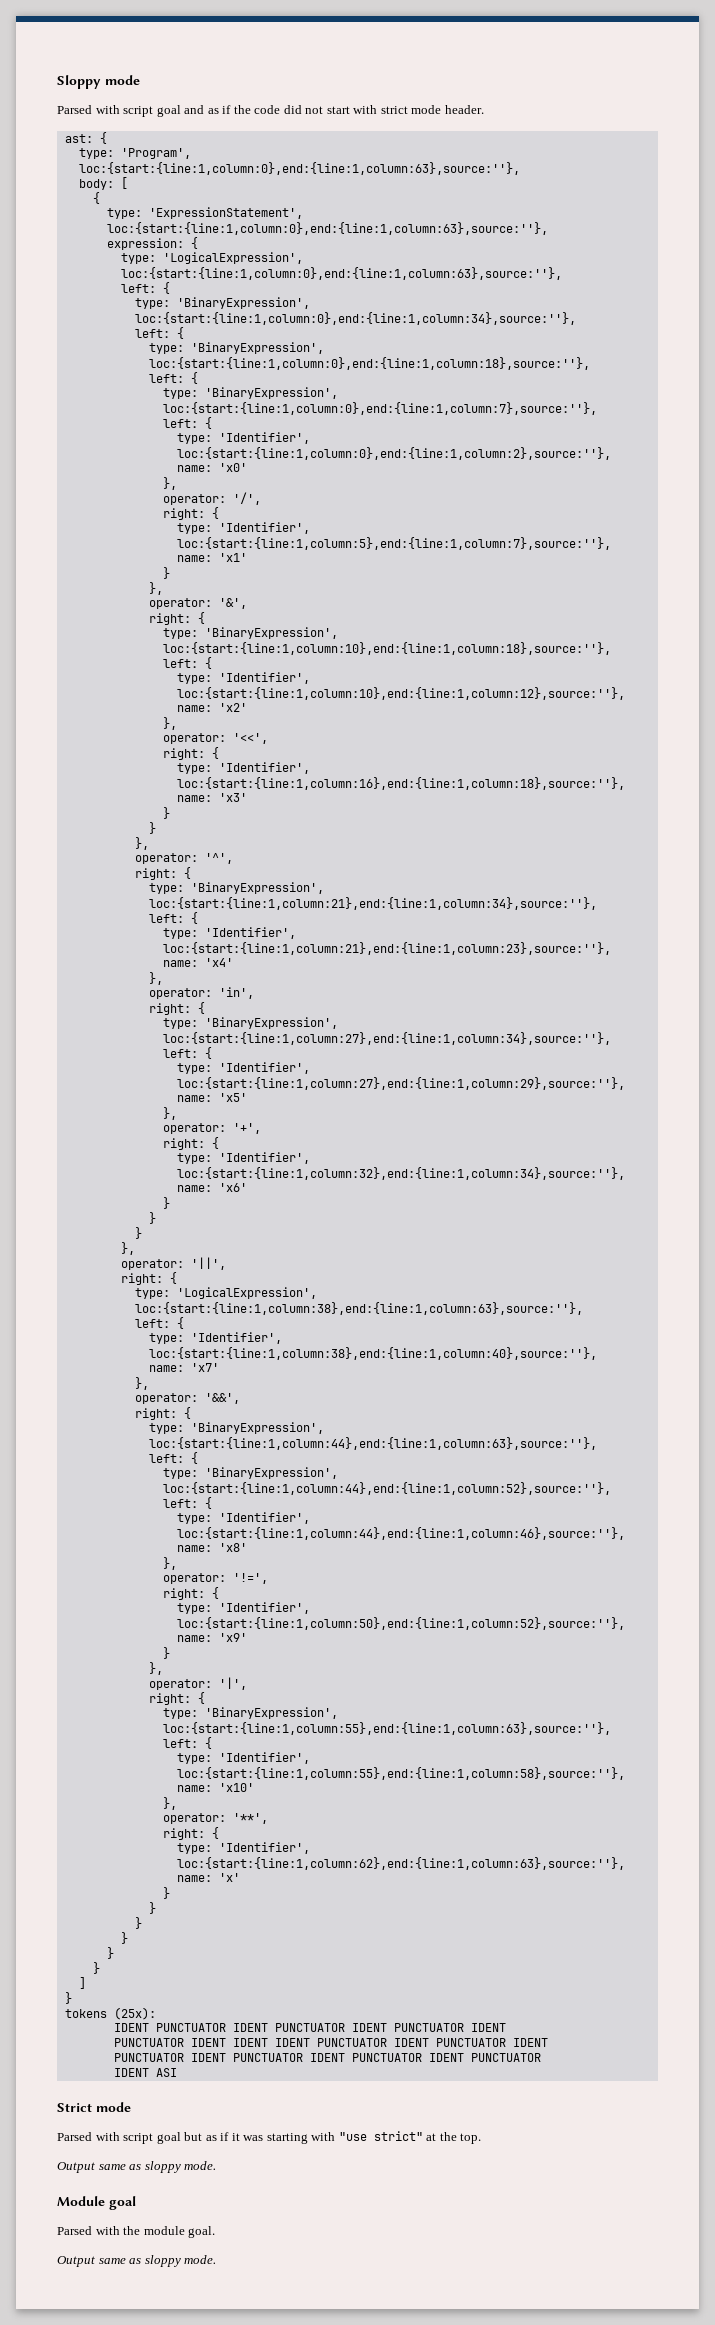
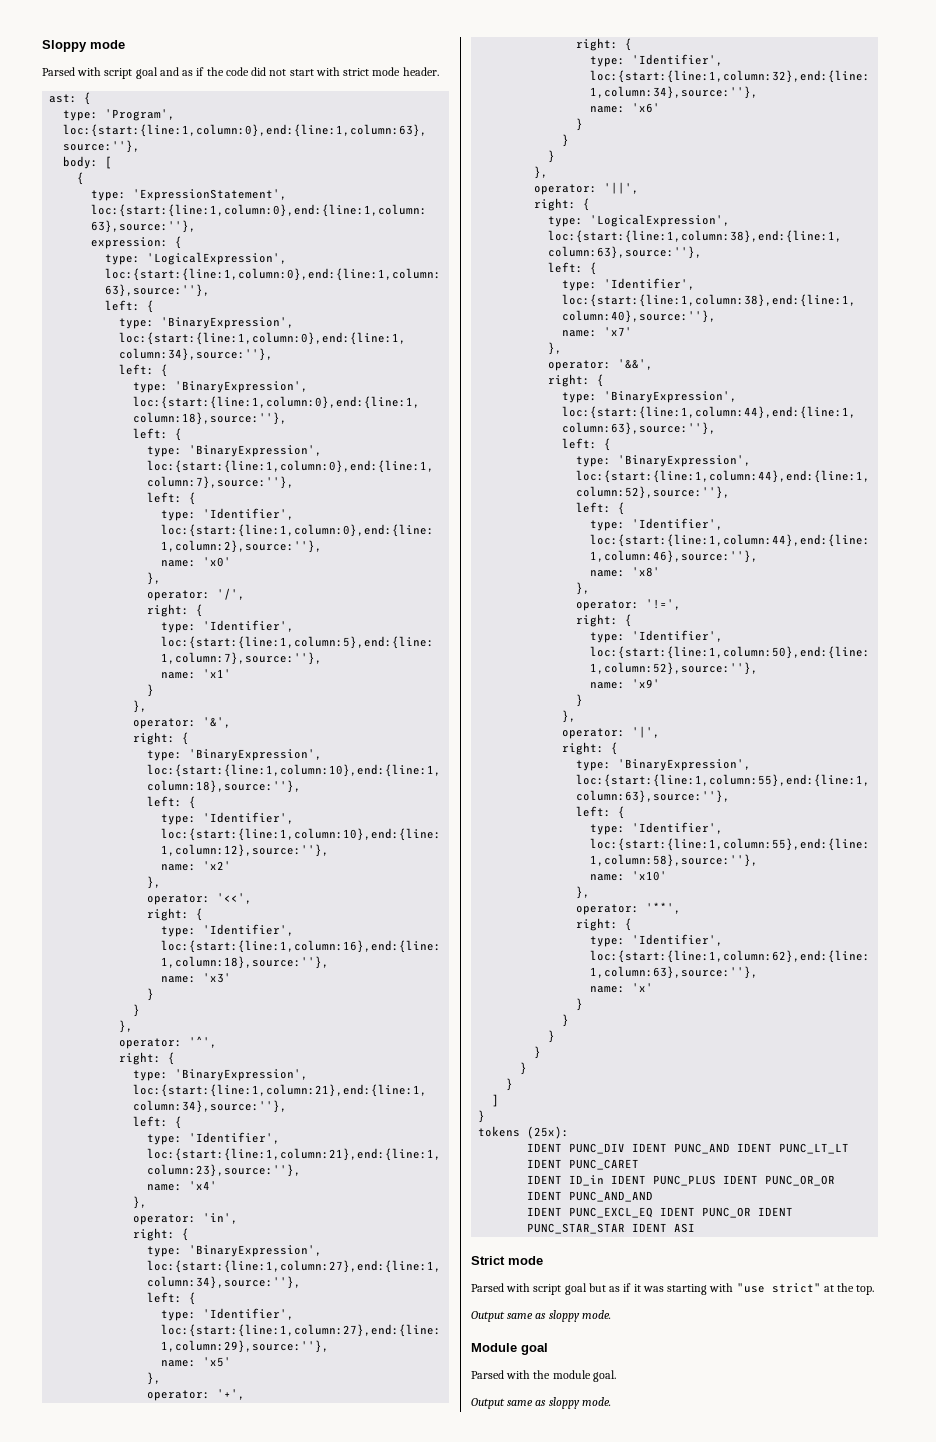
- IDENT PUNCTUATOR IDENT PUNCTUATOR IDENT PUNCTUATOR IDENT
- PUNCTUATOR IDENT IDENT IDENT PUNCTUATOR IDENT PUNCTUATOR IDENT
- PUNCTUATOR IDENT PUNCTUATOR IDENT PUNCTUATOR IDENT PUNCTUATOR
- IDENT ASI
+ IDENT PUNC_DIV IDENT PUNC_AND IDENT PUNC_LT_LT IDENT PUNC_CARET
+ IDENT ID_in IDENT PUNC_PLUS IDENT PUNC_OR_OR IDENT PUNC_AND_AND
+ IDENT PUNC_EXCL_EQ IDENT PUNC_OR IDENT PUNC_STAR_STAR IDENT ASI

